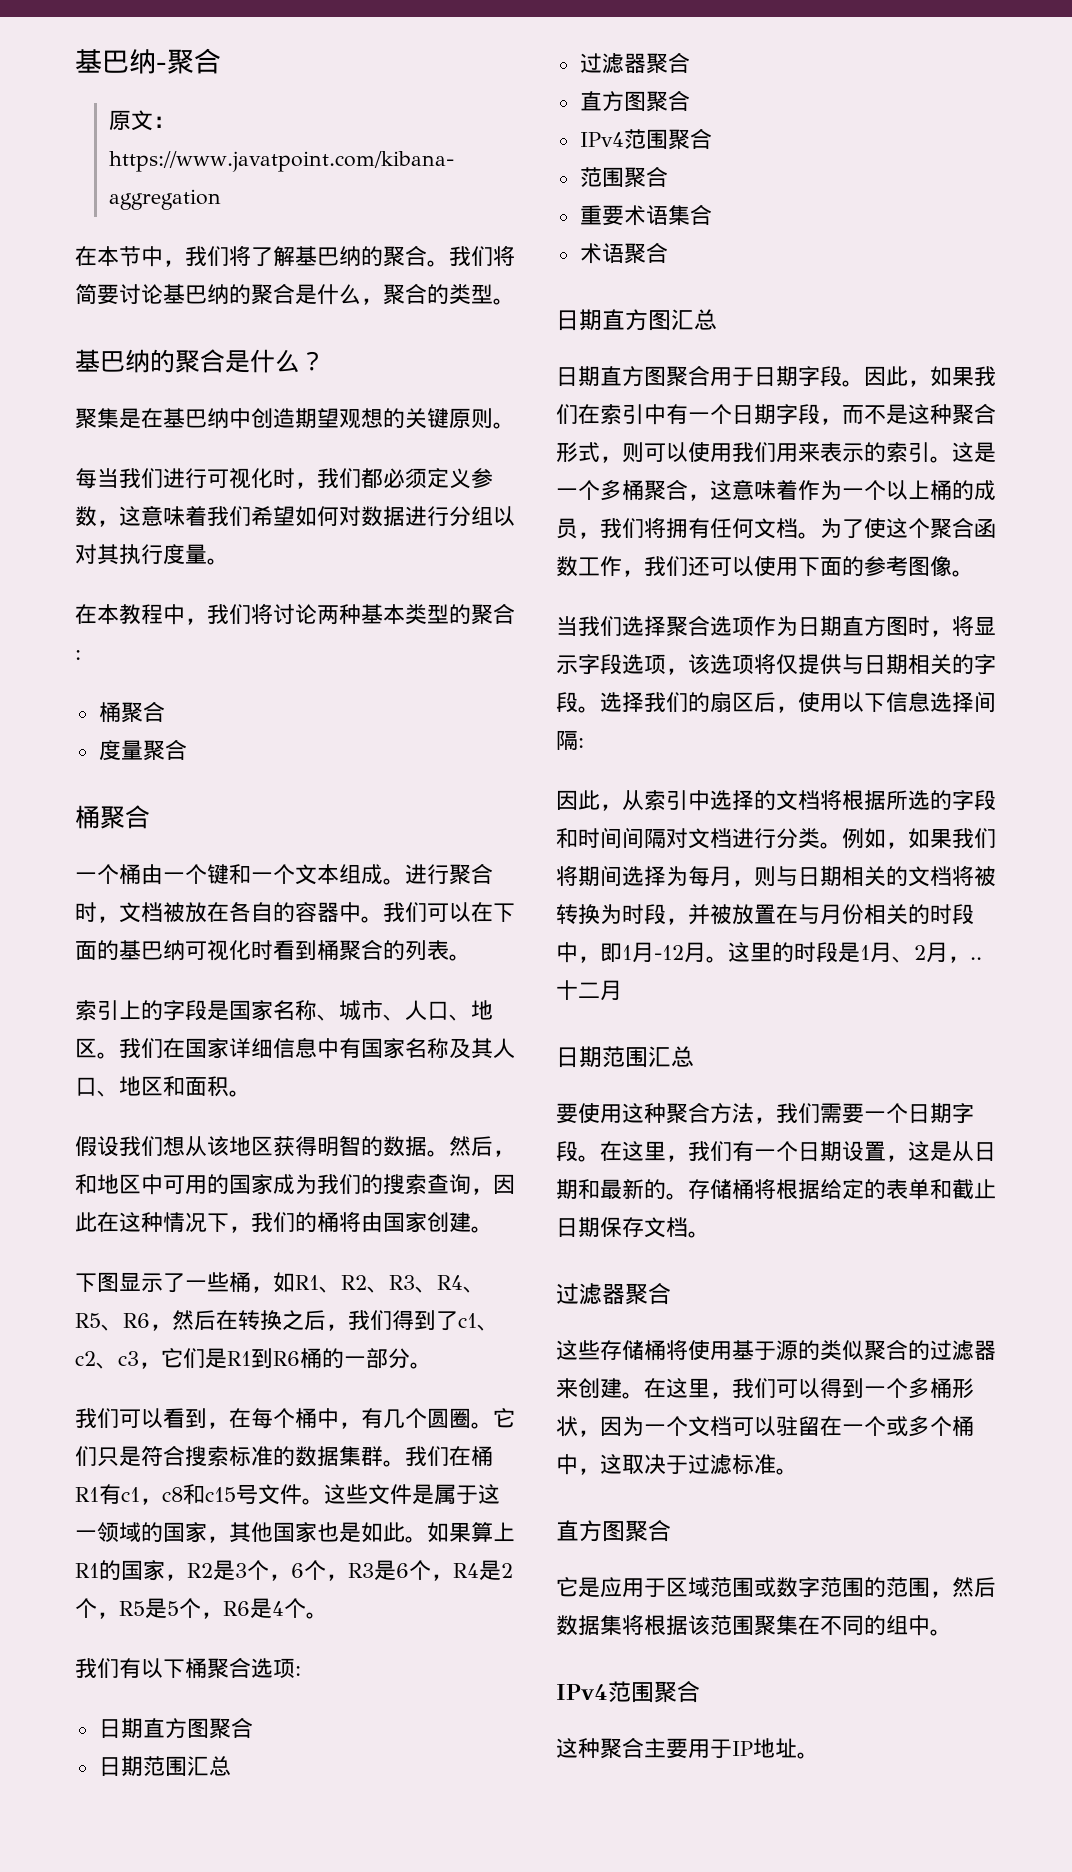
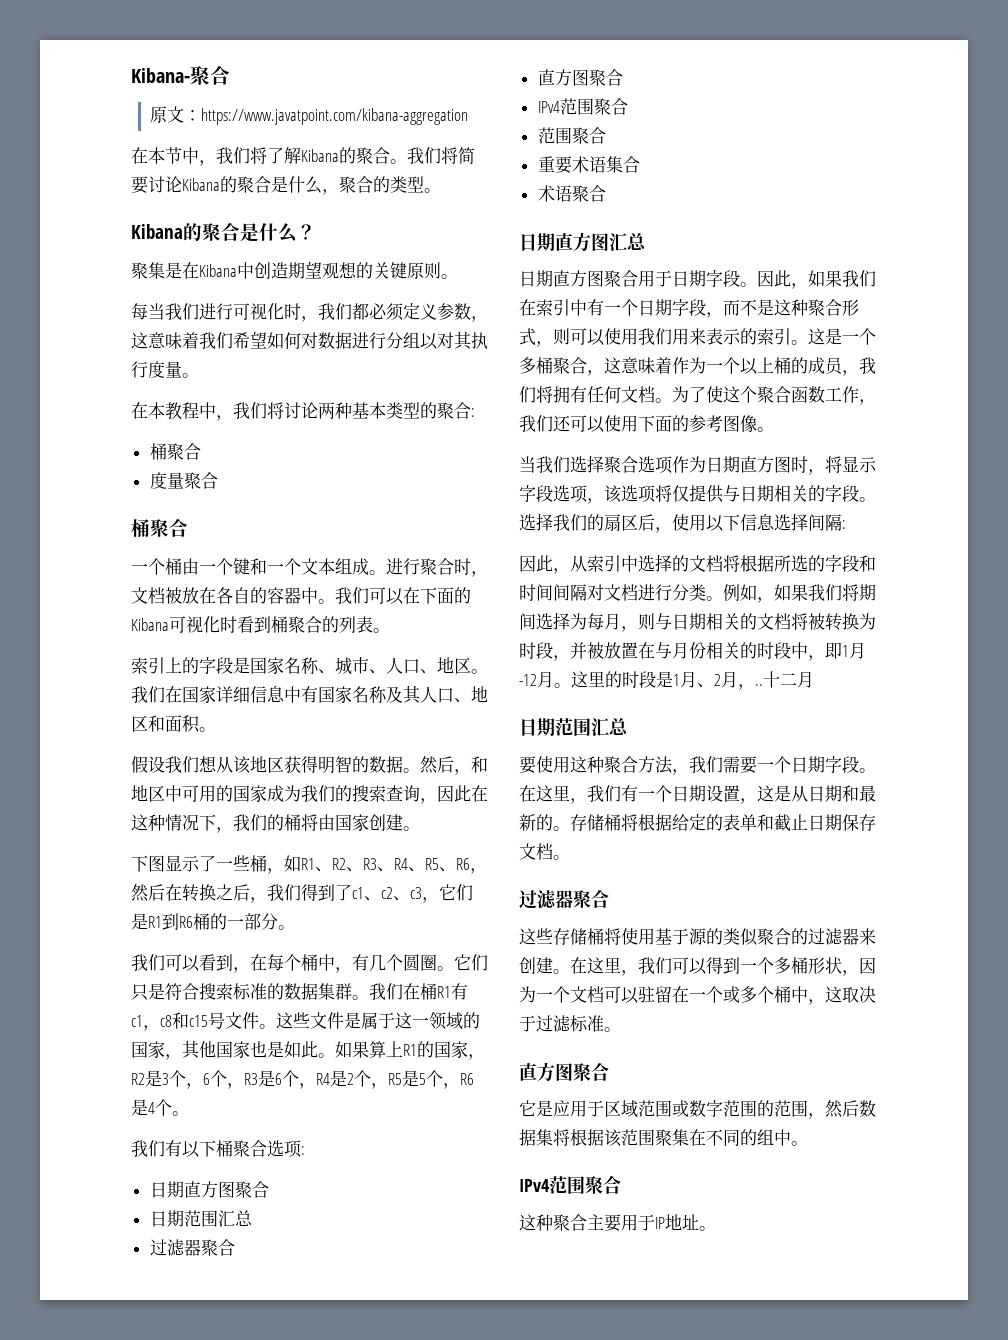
- 基巴纳-聚合
+ Kibana-聚合
- 在本节中，我们将了解基巴纳的聚合。
+ 在本节中，我们将了解Kibana的聚合。
- 我们将简要讨论基巴纳的聚合是什么，聚合的类型。
+ 我们将简要讨论Kibana的聚合是什么，聚合的类型。
- 基巴纳的聚合是什么？
+ Kibana的聚合是什么？
- 聚集是在基巴纳中创造期望观想的关键原则。
+ 聚集是在Kibana中创造期望观想的关键原则。
- 我们可以在下面的基巴纳可视化时看到桶聚合的列表。
+ 我们可以在下面的Kibana可视化时看到桶聚合的列表。

